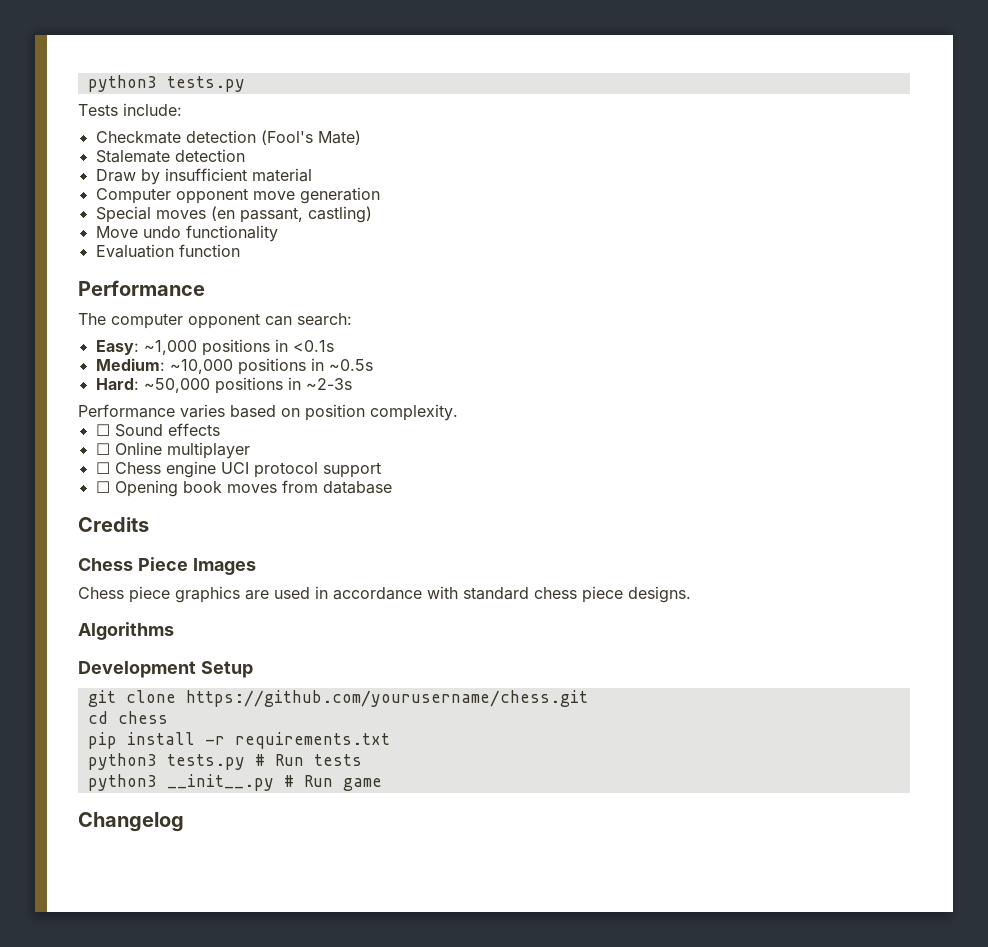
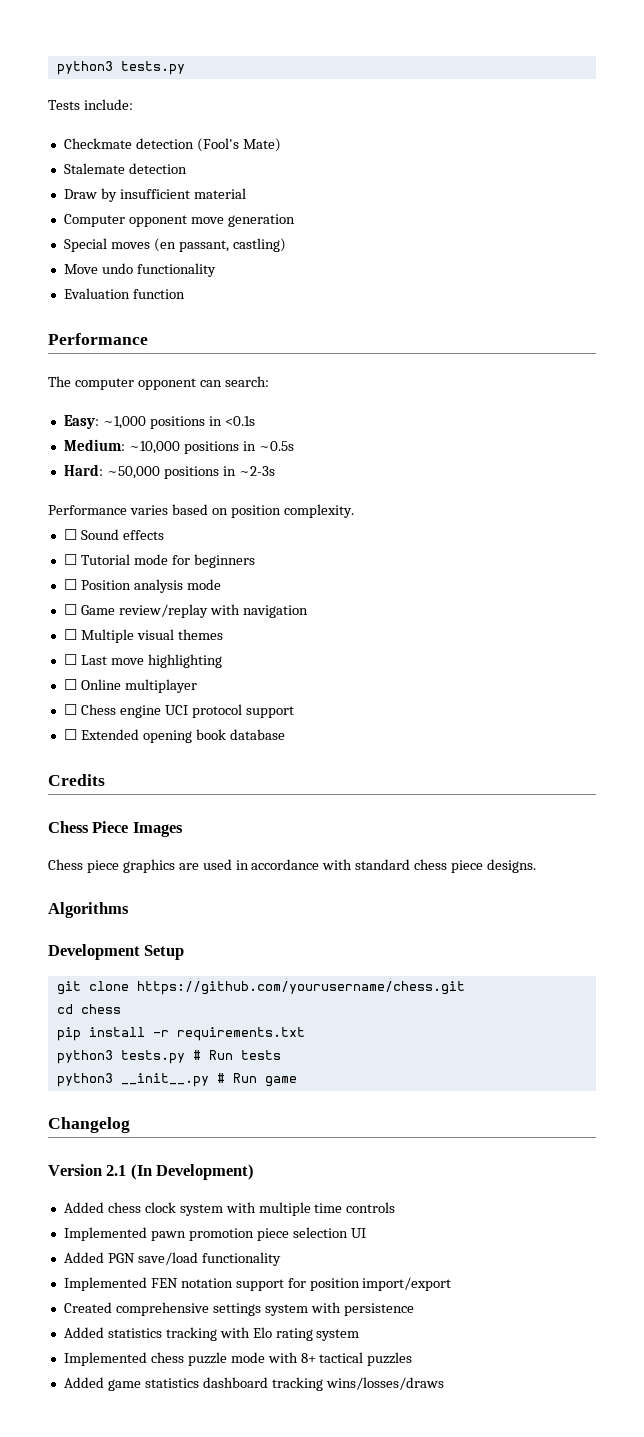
+ ☐ Tutorial mode for beginners
+ ☐ Position analysis mode
+ ☐ Game review/replay with navigation
+ ☐ Multiple visual themes
+ ☐ Last move highlighting
- ☐ Opening book moves from database
+ ☐ Extended opening book database
+ Version 2.1 (In Development)
+ Added chess clock system with multiple time controls
+ Implemented pawn promotion piece selection UI
+ Added PGN save/load functionality
+ Implemented FEN notation support for position import/export
+ Created comprehensive settings system with persistence
+ Added statistics tracking with Elo rating system
+ Implemented chess puzzle mode with 8+ tactical puzzles
+ Added game statistics dashboard tracking wins/losses/draws

